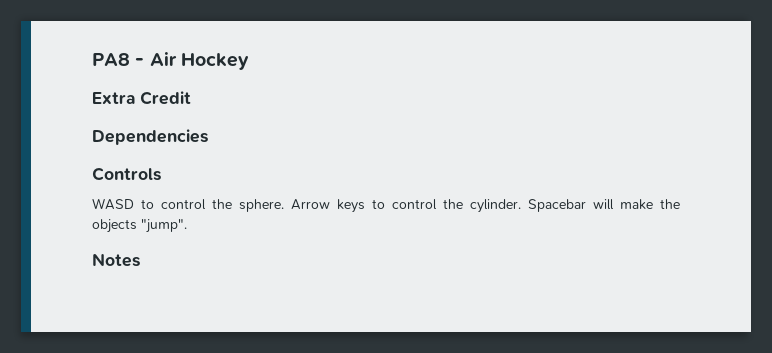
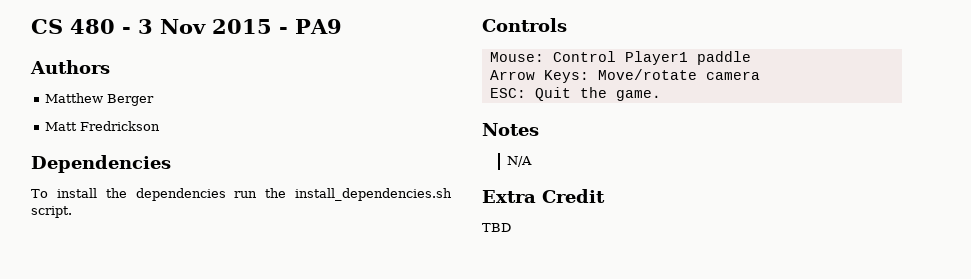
- PA8 - Air Hockey
+ CS 480 - 3 Nov 2015 - PA9
+ Authors
+ Matthew Berger
+ Matt Fredrickson
+ Dependencies
+ To install the dependencies run the install_dependencies.sh script.
+ Controls
+ Mouse: Control Player1 paddle
+ Arrow Keys: Move/rotate camera
+ ESC: Quit the game.
+ Notes
+ N/A
  Extra Credit
- Dependencies
- Controls
- WASD to control the sphere. Arrow keys to control the cylinder. Spacebar will make the objects "jump".
- Notes
+ TBD

